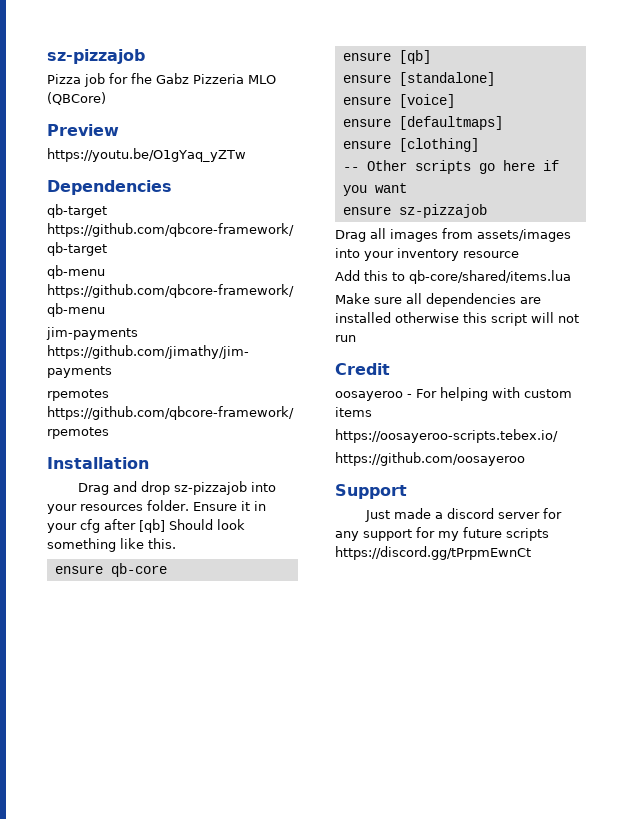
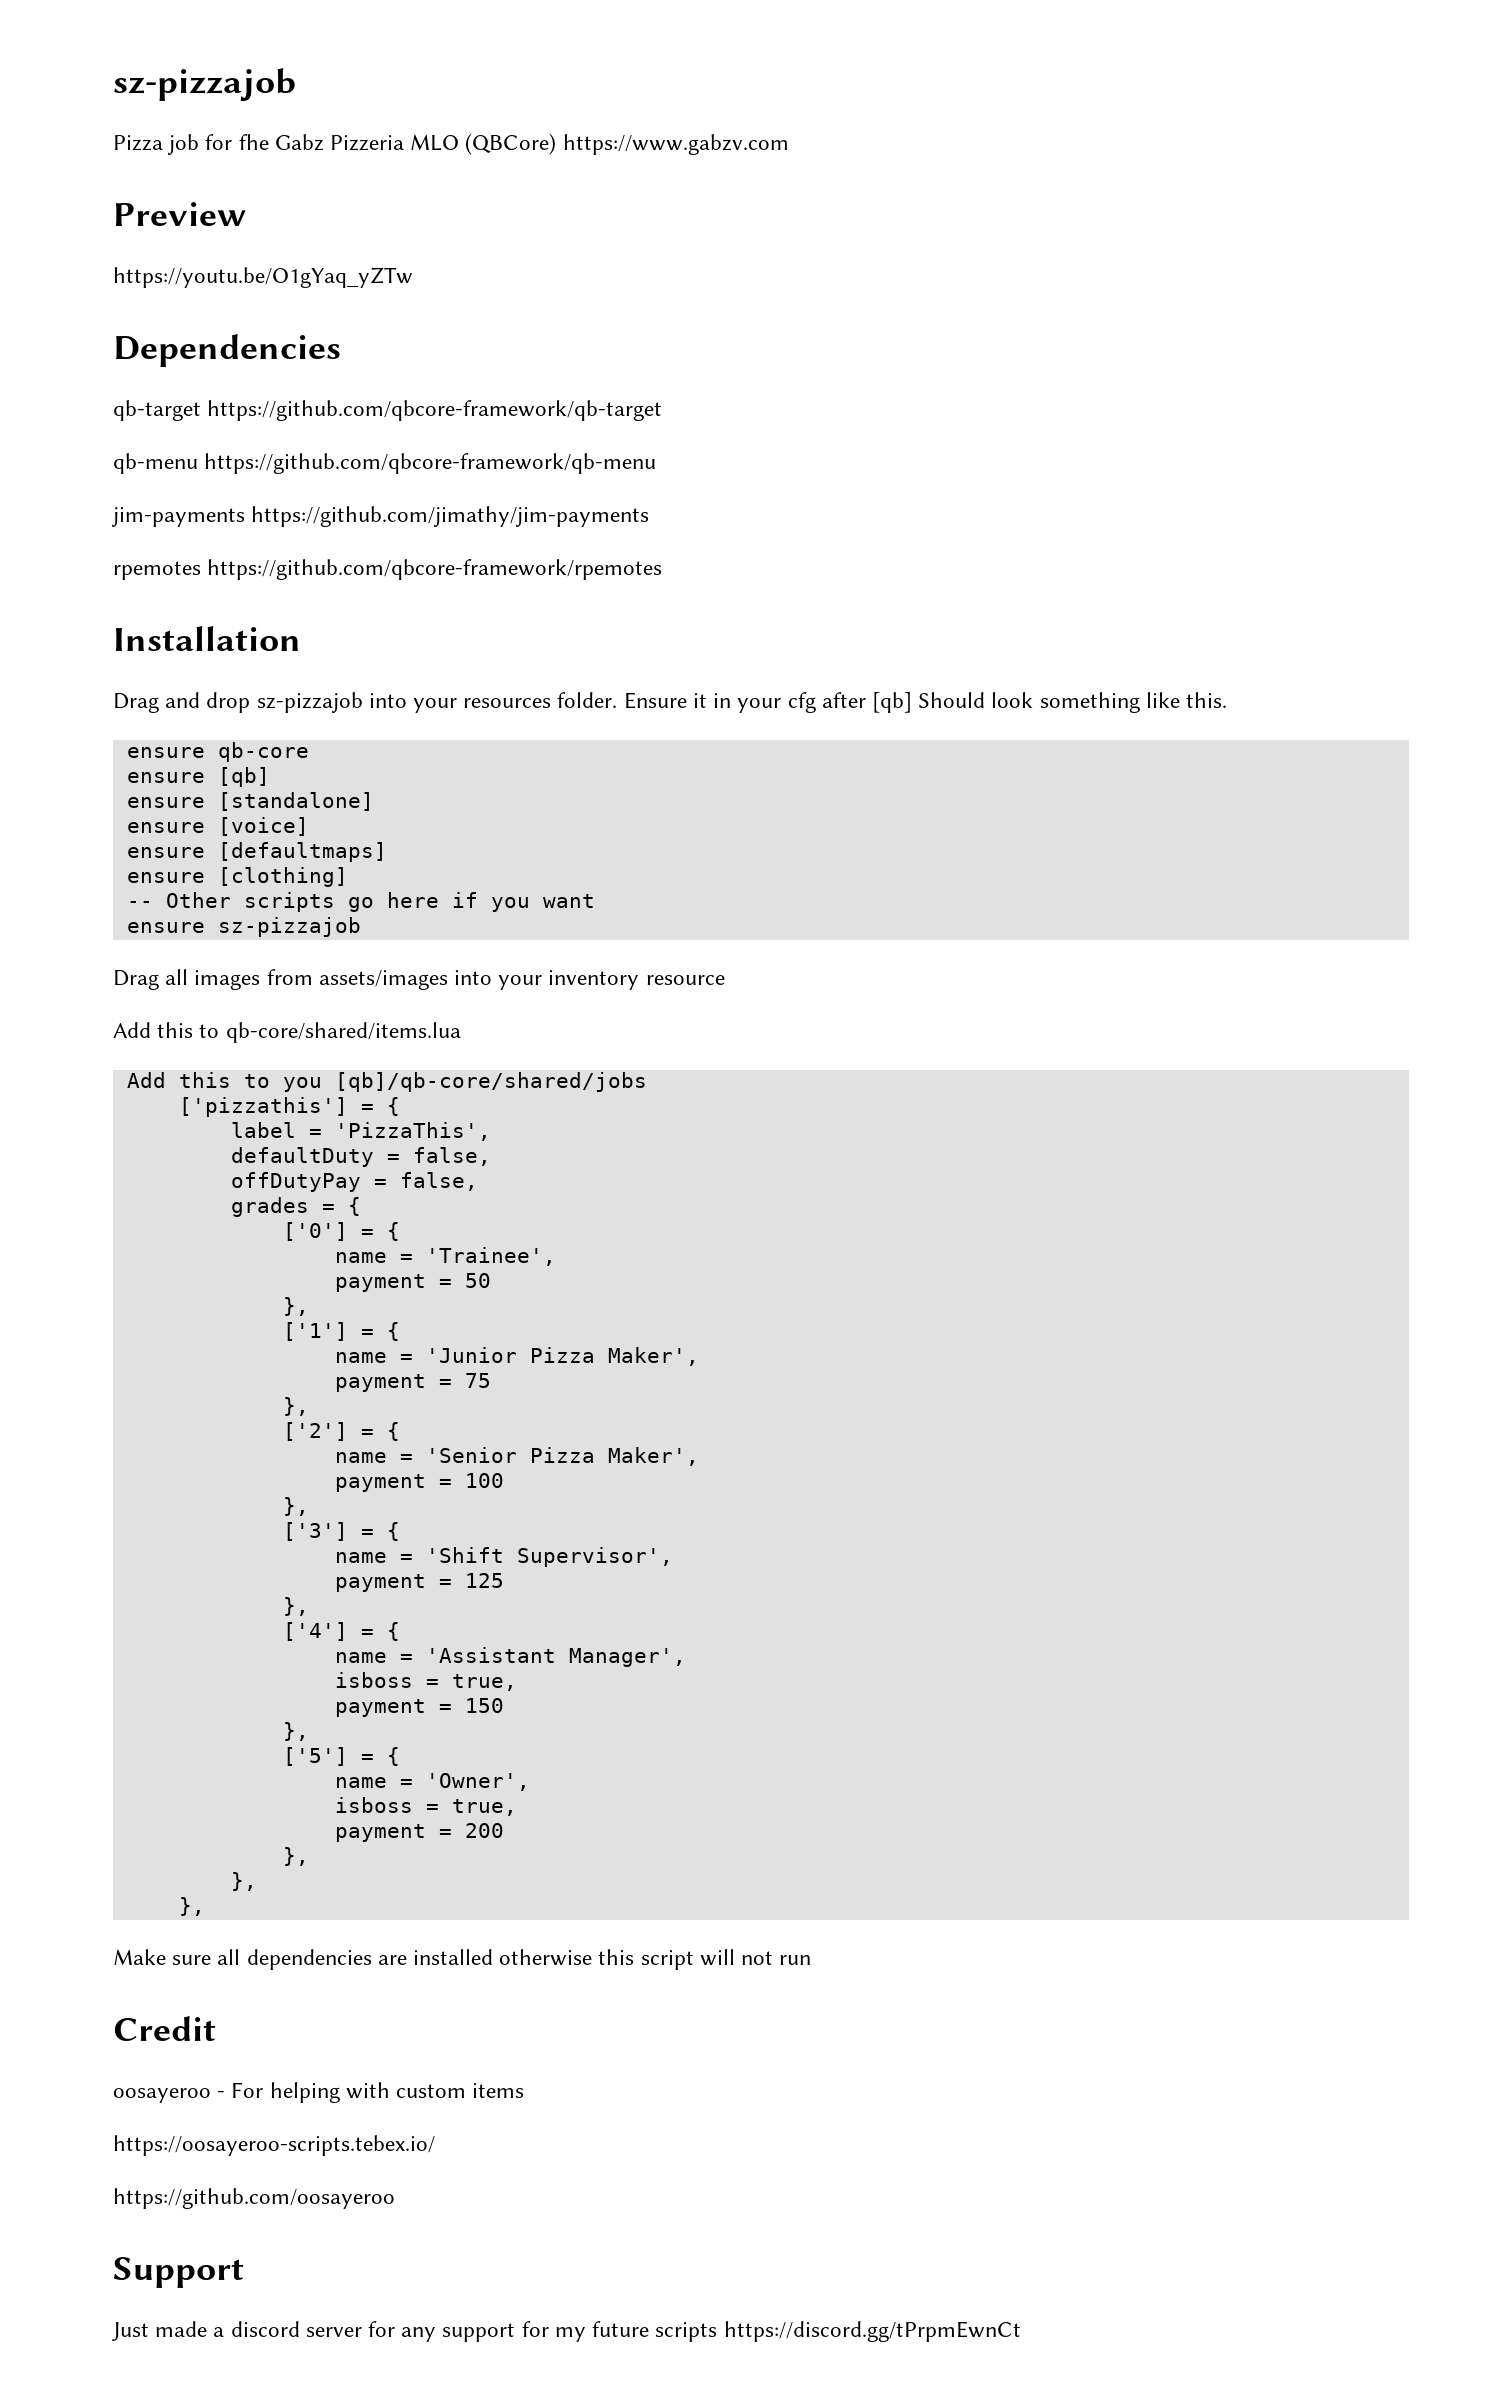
- Pizza job for fhe Gabz Pizzeria MLO (QBCore)
+ Pizza job for fhe Gabz Pizzeria MLO (QBCore) https://www.gabzv.com
+ Add this to you [qb]/qb-core/shared/jobs
+ ['pizzathis'] = {
+ label = 'PizzaThis',
+ defaultDuty = false,
+ offDutyPay = false,
+ grades = {
+ ['0'] = {
+ name = 'Trainee',
+ payment = 50
+ },
+ ['1'] = {
+ name = 'Junior Pizza Maker',
+ payment = 75
+ },
+ ['2'] = {
+ name = 'Senior Pizza Maker',
+ payment = 100
+ },
+ ['3'] = {
+ name = 'Shift Supervisor',
+ payment = 125
+ },
+ ['4'] = {
+ name = 'Assistant Manager',
+ isboss = true,
+ payment = 150
+ },
+ ['5'] = {
+ name = 'Owner',
+ isboss = true,
+ payment = 200
+ },
+ },
+ },

